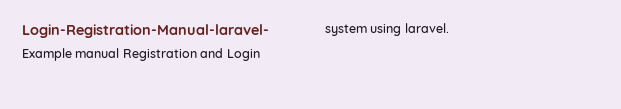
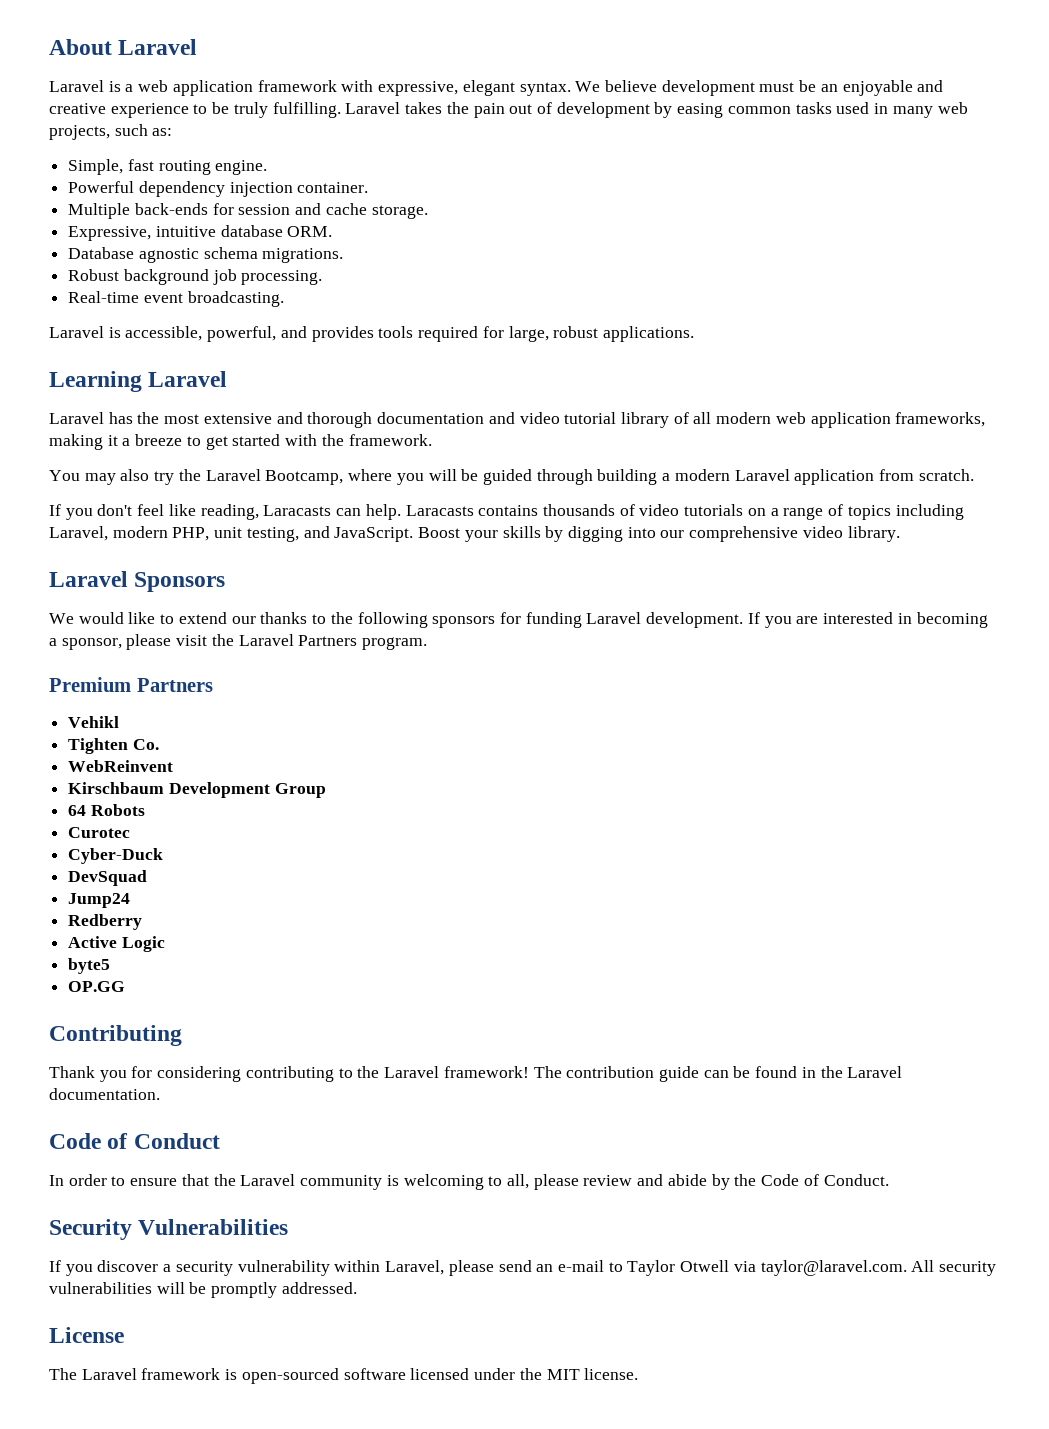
- Login-Registration-Manual-laravel-
- Example manual Registration and Login system using laravel.
+ About Laravel
+ Laravel is a web application framework with expressive, elegant syntax. We believe development must be an enjoyable and creative experience to be truly fulfilling. Laravel takes the pain out of development by easing common tasks used in many web projects, such as:
+ Simple, fast routing engine.
+ Powerful dependency injection container.
+ Multiple back-ends for session and cache storage.
+ Expressive, intuitive database ORM.
+ Database agnostic schema migrations.
+ Robust background job processing.
+ Real-time event broadcasting.
+ Laravel is accessible, powerful, and provides tools required for large, robust applications.
+ Learning Laravel
+ Laravel has the most extensive and thorough documentation and video tutorial library of all modern web application frameworks, making it a breeze to get started with the framework.
+ You may also try the Laravel Bootcamp, where you will be guided through building a modern Laravel application from scratch.
+ If you don't feel like reading, Laracasts can help. Laracasts contains thousands of video tutorials on a range of topics including Laravel, modern PHP, unit testing, and JavaScript. Boost your skills by digging into our comprehensive video library.
+ Laravel Sponsors
+ We would like to extend our thanks to the following sponsors for funding Laravel development. If you are interested in becoming a sponsor, please visit the Laravel Partners program.
+ Premium Partners
+ Vehikl
+ Tighten Co.
+ WebReinvent
+ Kirschbaum Development Group
+ 64 Robots
+ Curotec
+ Cyber-Duck
+ DevSquad
+ Jump24
+ Redberry
+ Active Logic
+ byte5
+ OP.GG
+ Contributing
+ Thank you for considering contributing to the Laravel framework! The contribution guide can be found in the Laravel documentation.
+ Code of Conduct
+ In order to ensure that the Laravel community is welcoming to all, please review and abide by the Code of Conduct.
+ Security Vulnerabilities
+ If you discover a security vulnerability within Laravel, please send an e-mail to Taylor Otwell via taylor@laravel.com. All security vulnerabilities will be promptly addressed.
+ License
+ The Laravel framework is open-sourced software licensed under the MIT license.

